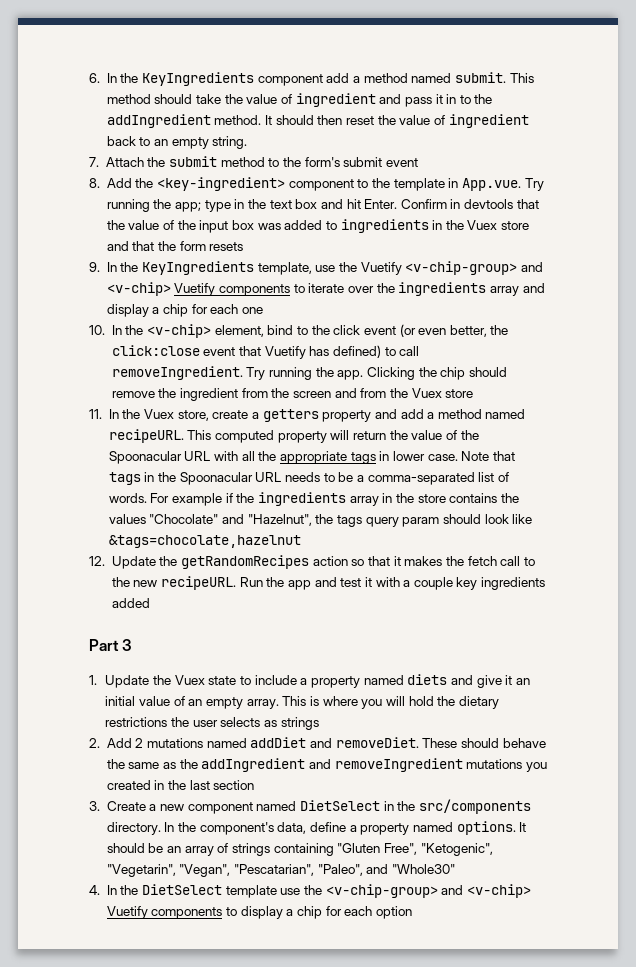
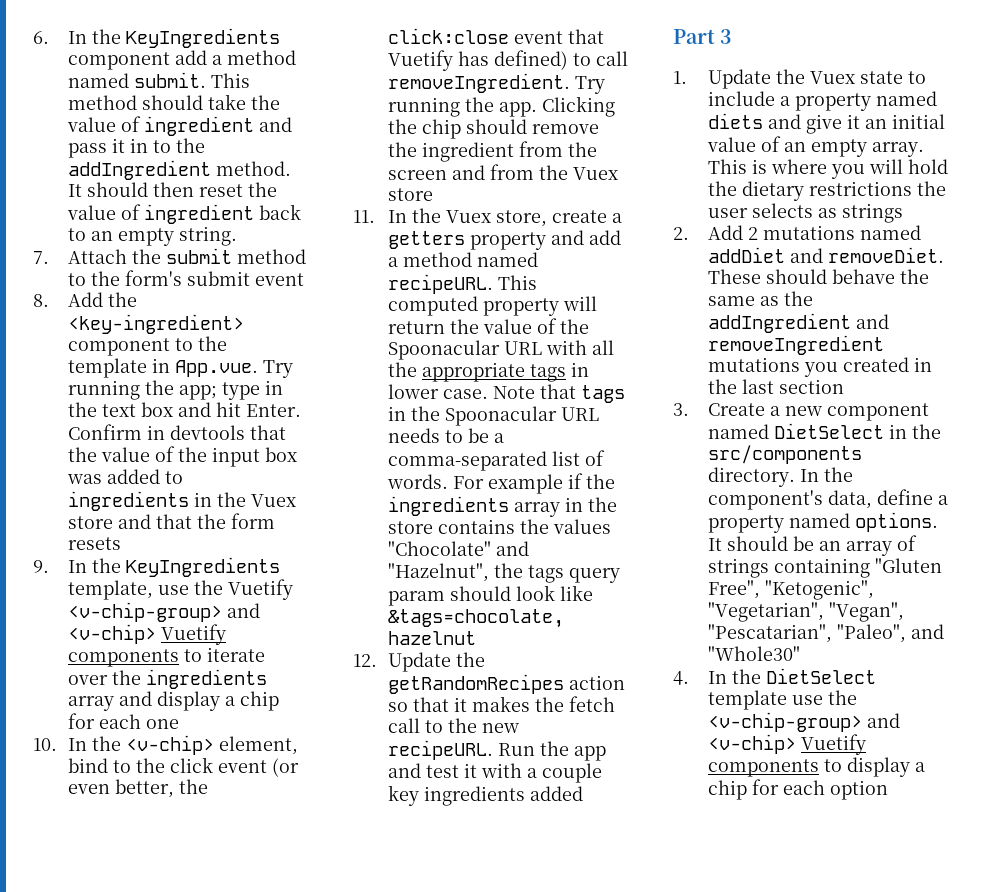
- It should be an array of strings containing "Gluten Free", "Ketogenic", "Vegetarin", "Vegan", "Pescatarian", "Paleo", and "Whole30"
+ It should be an array of strings containing "Gluten Free", "Ketogenic", "Vegetarian", "Vegan", "Pescatarian", "Paleo", and "Whole30"

